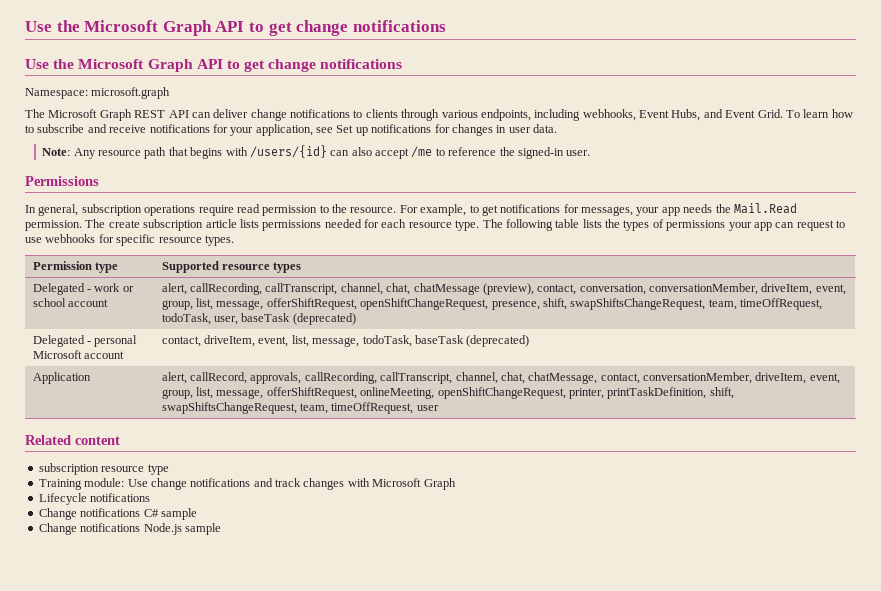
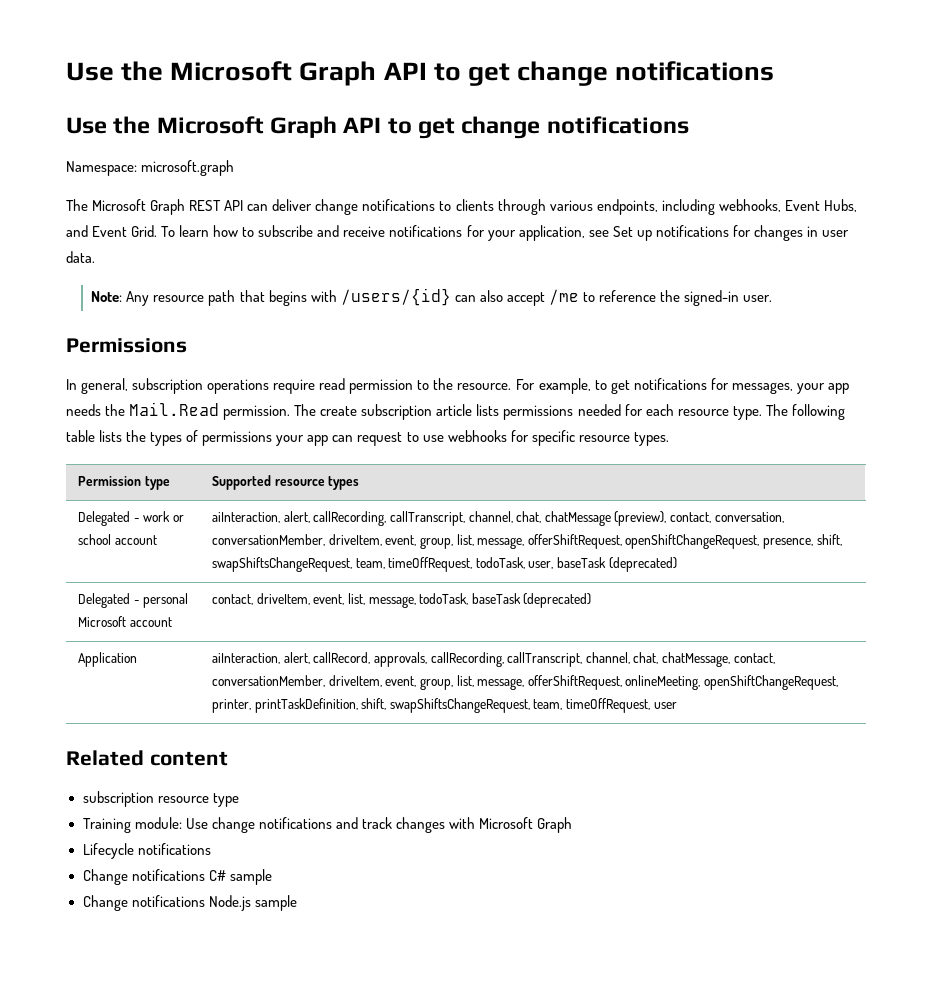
- Delegated - work or school account | alert, callRecording, callTranscript, channel, chat, chatMessage (preview), contact, conversation, conversationMember, driveItem, event, group, list, message, offerShiftRequest, openShiftChangeRequest, presence, shift, swapShiftsChangeRequest, team, timeOffRequest, todoTask, user, baseTask (deprecated)
+ Delegated - work or school account | aiInteraction, alert, callRecording, callTranscript, channel, chat, chatMessage (preview), contact, conversation, conversationMember, driveItem, event, group, list, message, offerShiftRequest, openShiftChangeRequest, presence, shift, swapShiftsChangeRequest, team, timeOffRequest, todoTask, user, baseTask (deprecated)
- Application | alert, callRecord, approvals, callRecording, callTranscript, channel, chat, chatMessage, contact, conversationMember, driveItem, event, group, list, message, offerShiftRequest, onlineMeeting, openShiftChangeRequest, printer, printTaskDefinition, shift, swapShiftsChangeRequest, team, timeOffRequest, user
+ Application | aiInteraction, alert, callRecord, approvals, callRecording, callTranscript, channel, chat, chatMessage, contact, conversationMember, driveItem, event, group, list, message, offerShiftRequest, onlineMeeting, openShiftChangeRequest, printer, printTaskDefinition, shift, swapShiftsChangeRequest, team, timeOffRequest, user

